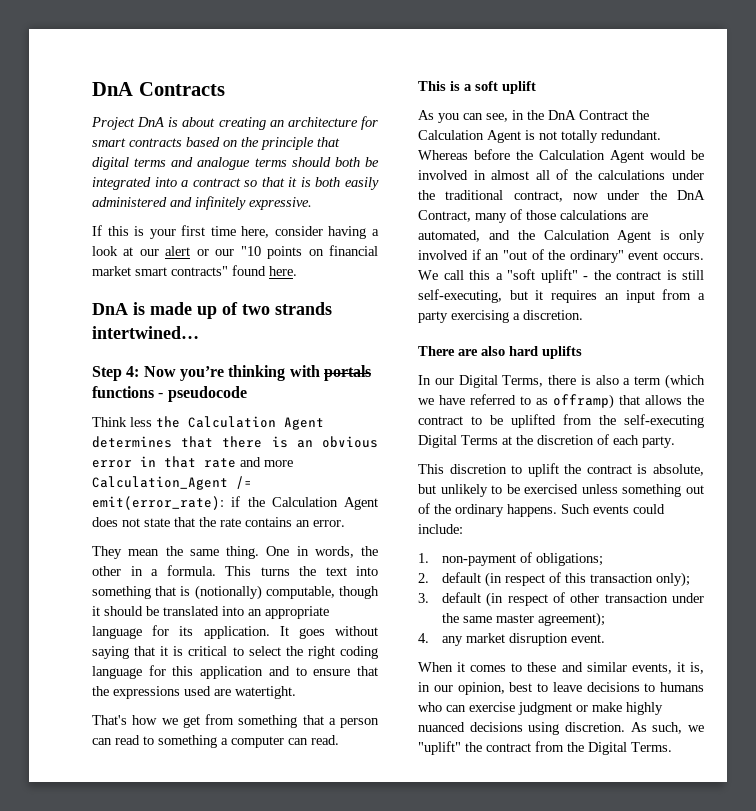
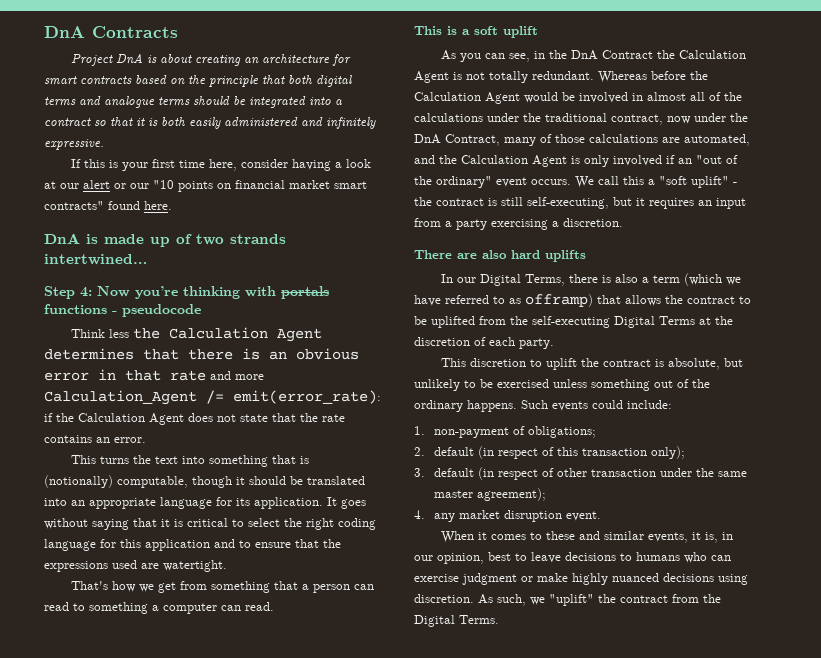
- Project DnA is about creating an architecture for smart contracts based on the principle that digital terms and analogue terms should both be integrated into a contract so that it is both easily administered and infinitely expressive.
+ Project DnA is about creating an architecture for smart contracts based on the principle that both digital terms and analogue terms should be integrated into a contract so that it is both easily administered and infinitely expressive.
- They mean the same thing. One in words, the other in a formula.

